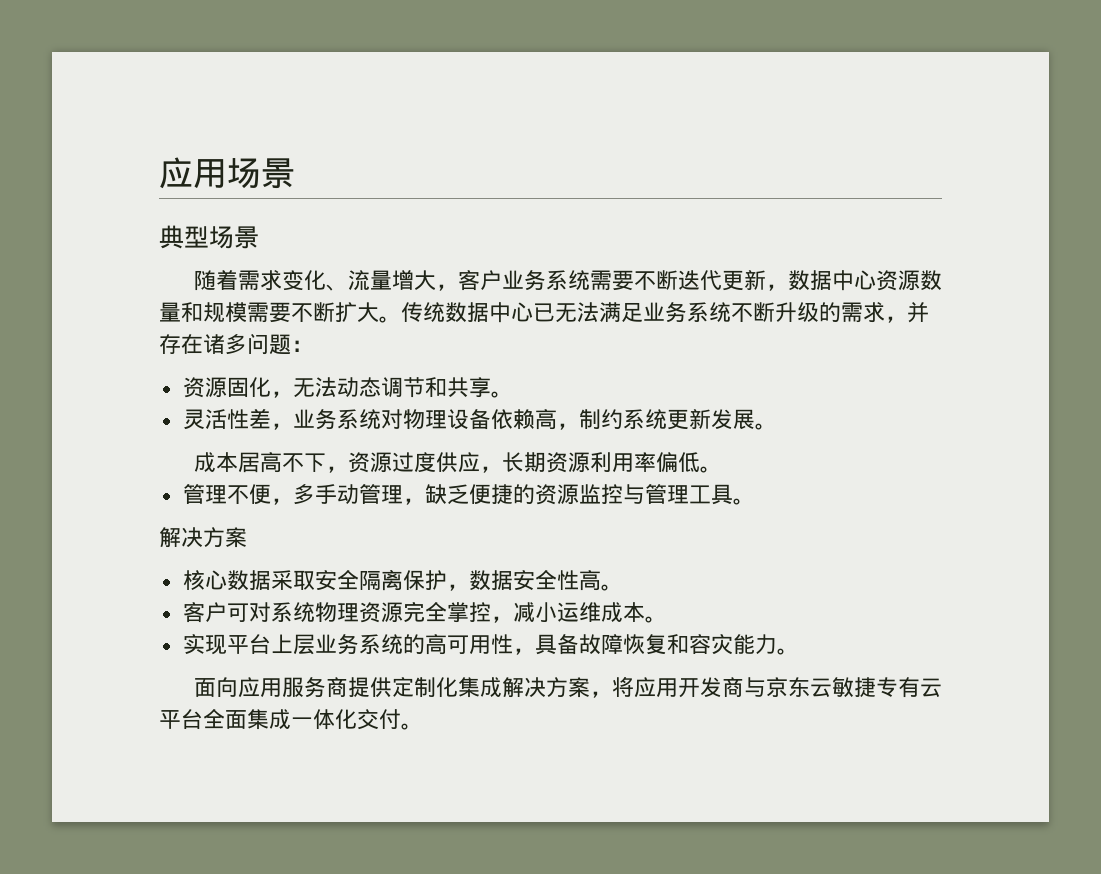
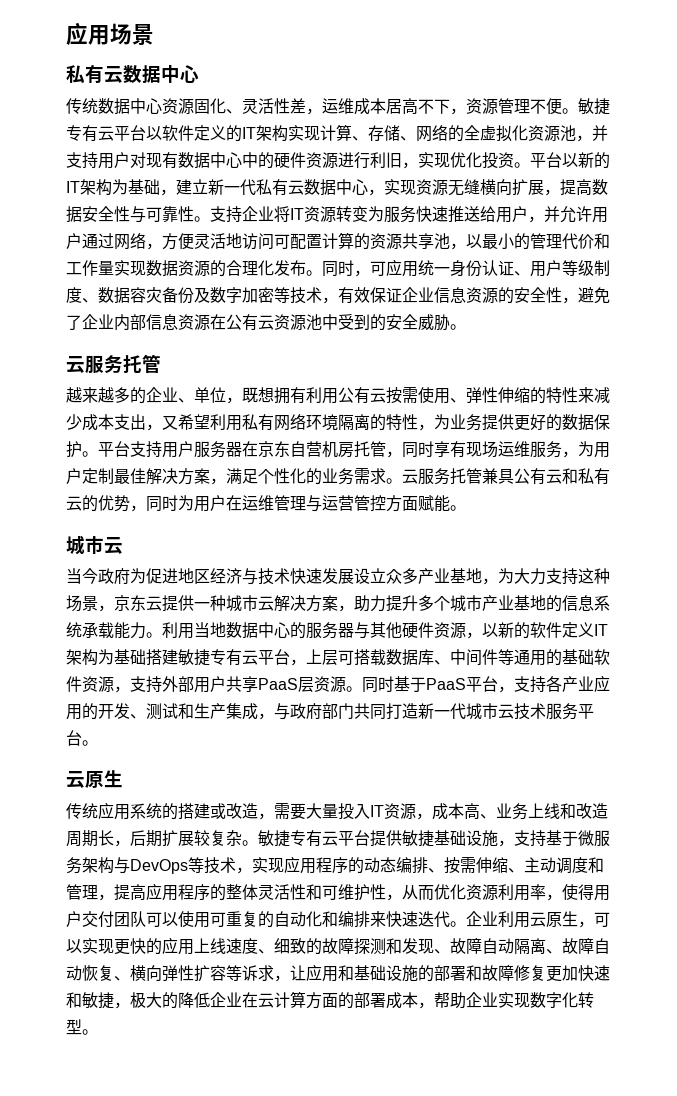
  应用场景
- 典型场景
- 随着需求变化、流量增大，客户业务系统需要不断迭代更新，数据中心资源数量和规模需要不断扩大。传统数据中心已无法满足业务系统不断升级的需求，并存在诸多问题：
- 资源固化，无法动态调节和共享。
- 灵活性差，业务系统对物理设备依赖高，制约系统更新发展。
- 成本居高不下，资源过度供应，长期资源利用率偏低。
- 管理不便，多手动管理，缺乏便捷的资源监控与管理工具。
- 解决方案
- 核心数据采取安全隔离保护，数据安全性高。
- 客户可对系统物理资源完全掌控，减小运维成本。
- 实现平台上层业务系统的高可用性，具备故障恢复和容灾能力。
- 面向应用服务商提供定制化集成解决方案，将应用开发商与京东云敏捷专有云平台全面集成一体化交付。
+ 私有云数据中心
+ 传统数据中心资源固化、灵活性差，运维成本居高不下，资源管理不便。敏捷专有云平台以软件定义的IT架构实现计算、存储、网络的全虚拟化资源池，并支持用户对现有数据中心中的硬件资源进行利旧，实现优化投资。平台以新的IT架构为基础，建立新一代私有云数据中心，实现资源无缝横向扩展，提高数据安全性与可靠性。支持企业将IT资源转变为服务快速推送给用户，并允许用户通过网络，方便灵活地访问可配置计算的资源共享池，以最小的管理代价和工作量实现数据资源的合理化发布。同时，可应用统一身份认证、用户等级制度、数据容灾备份及数字加密等技术，有效保证企业信息资源的安全性，避免了企业内部信息资源在公有云资源池中受到的安全威胁。
+ 云服务托管
+ 越来越多的企业、单位，既想拥有利用公有云按需使用、弹性伸缩的特性来减少成本支出，又希望利用私有网络环境隔离的特性，为业务提供更好的数据保护。平台支持用户服务器在京东自营机房托管，同时享有现场运维服务，为用户定制最佳解决方案，满足个性化的业务需求。云服务托管兼具公有云和私有云的优势，同时为用户在运维管理与运营管控方面赋能。
+ 城市云
+ 当今政府为促进地区经济与技术快速发展设立众多产业基地，为大力支持这种场景，京东云提供一种城市云解决方案，助力提升多个城市产业基地的信息系统承载能力。利用当地数据中心的服务器与其他硬件资源，以新的软件定义IT架构为基础搭建敏捷专有云平台，上层可搭载数据库、中间件等通用的基础软件资源，支持外部用户共享PaaS层资源。同时基于PaaS平台，支持各产业应用的开发、测试和生产集成，与政府部门共同打造新一代城市云技术服务平台。
+ 云原生
+ 传统应用系统的搭建或改造，需要大量投入IT资源，成本高、业务上线和改造周期长，后期扩展较复杂。敏捷专有云平台提供敏捷基础设施，支持基于微服务架构与DevOps等技术，实现应用程序的动态编排、按需伸缩、主动调度和管理，提高应用程序的整体灵活性和可维护性，从而优化资源利用率，使得用户交付团队可以使用可重复的自动化和编排来快速迭代。企业利用云原生，可以实现更快的应用上线速度、细致的故障探测和发现、故障自动隔离、故障自动恢复、横向弹性扩容等诉求，让应用和基础设施的部署和故障修复更加快速和敏捷，极大的降低企业在云计算方面的部署成本，帮助企业实现数字化转型。

